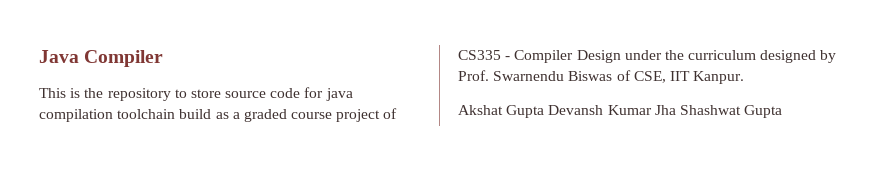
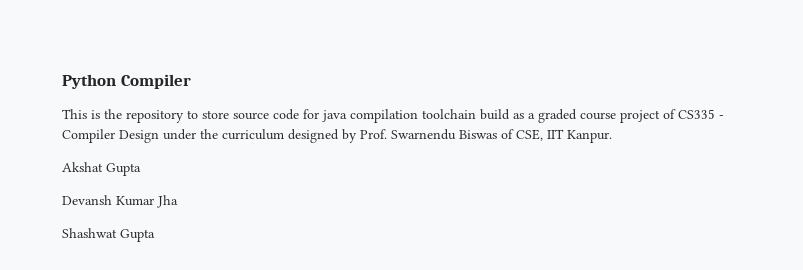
- Java Compiler
+ Python Compiler
- Akshat Gupta Devansh Kumar Jha Shashwat Gupta
+ Akshat Gupta
+ Devansh Kumar Jha
+ Shashwat Gupta

